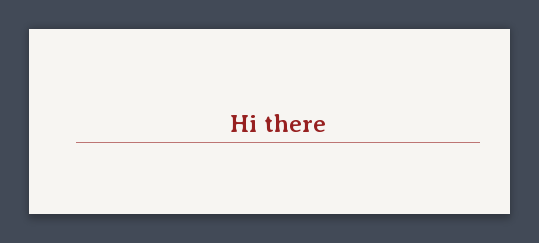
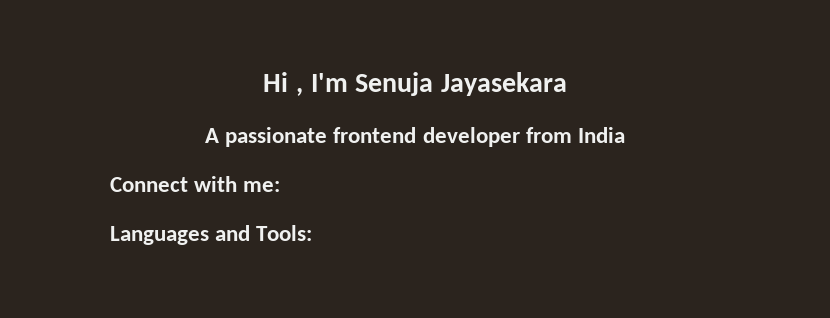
- Hi there
+ Hi , I'm Senuja Jayasekara
+ A passionate frontend developer from India
+ Connect with me:
+ Languages and Tools:

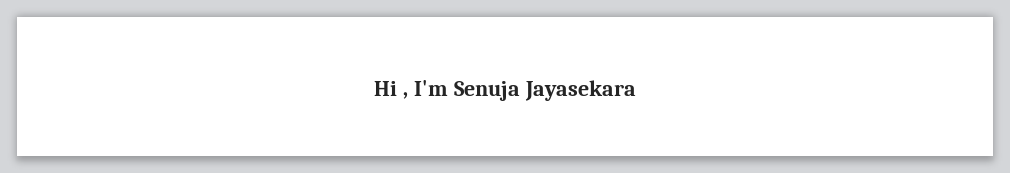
- A passionate frontend developer from India
- Connect with me:
- Languages and Tools:

